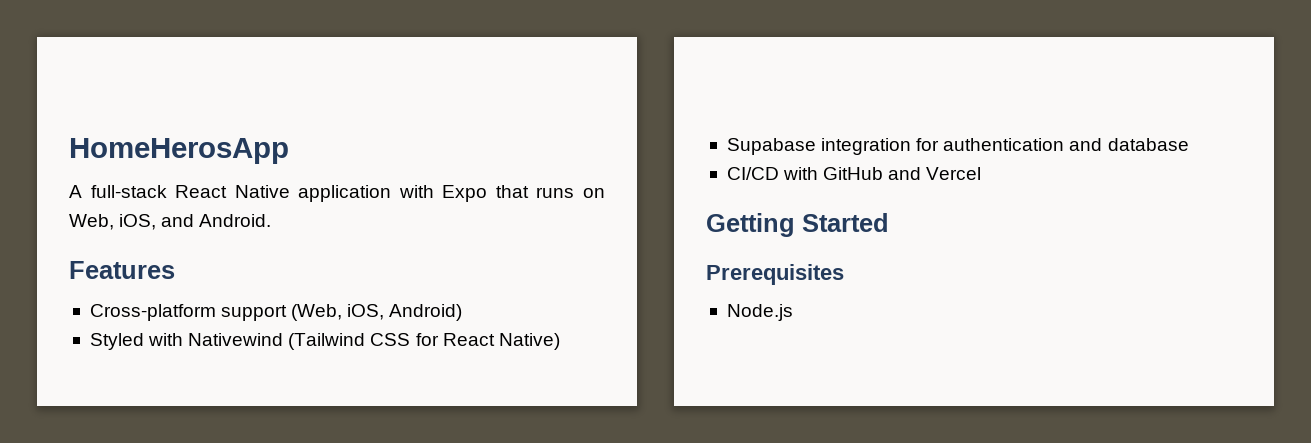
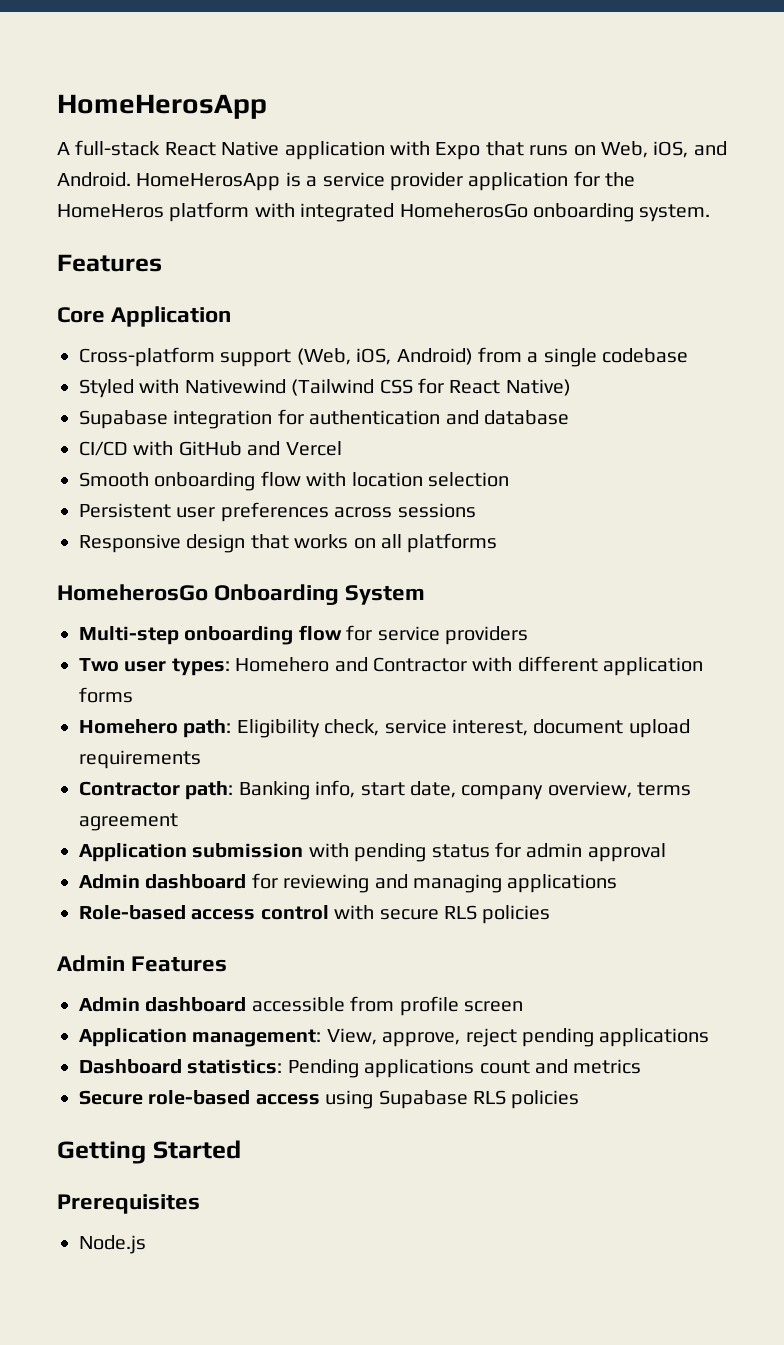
- A full-stack React Native application with Expo that runs on Web, iOS, and Android.
+ A full-stack React Native application with Expo that runs on Web, iOS, and Android. HomeHerosApp is a service provider application for the HomeHeros platform with integrated HomeherosGo onboarding system.
  Features
+ Core Application
- Cross-platform support (Web, iOS, Android)
+ Cross-platform support (Web, iOS, Android) from a single codebase
+ Smooth onboarding flow with location selection
+ Persistent user preferences across sessions
+ Responsive design that works on all platforms
+ HomeherosGo Onboarding System
+ Multi-step onboarding flow for service providers
+ Two user types: Homehero and Contractor with different application forms
+ Homehero path: Eligibility check, service interest, document upload requirements
+ Contractor path: Banking info, start date, company overview, terms agreement
+ Application submission with pending status for admin approval
+ Admin dashboard for reviewing and managing applications
+ Role-based access control with secure RLS policies
+ Admin Features
+ Admin dashboard accessible from profile screen
+ Application management: View, approve, reject pending applications
+ Dashboard statistics: Pending applications count and metrics
+ Secure role-based access using Supabase RLS policies

